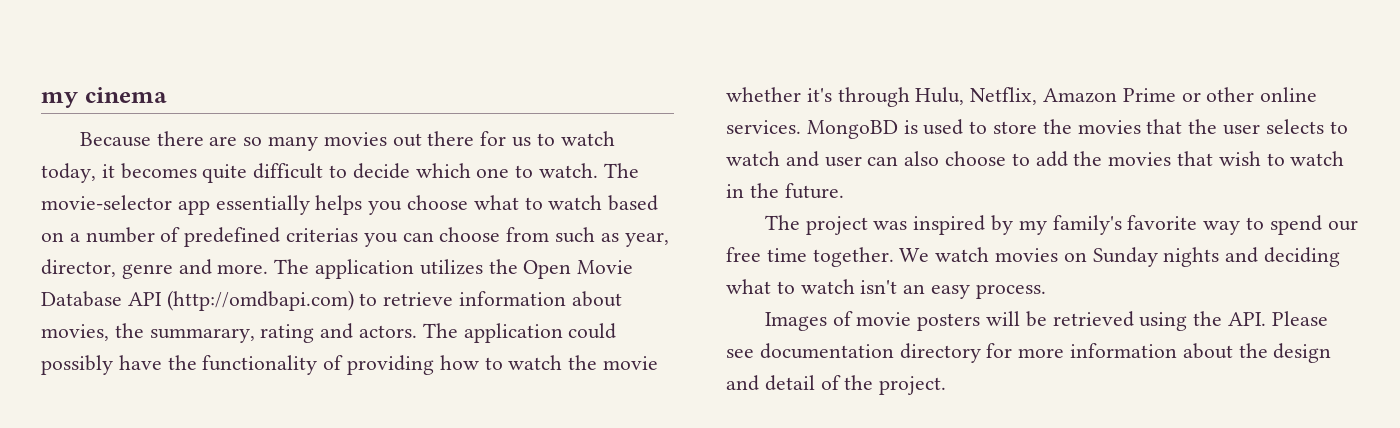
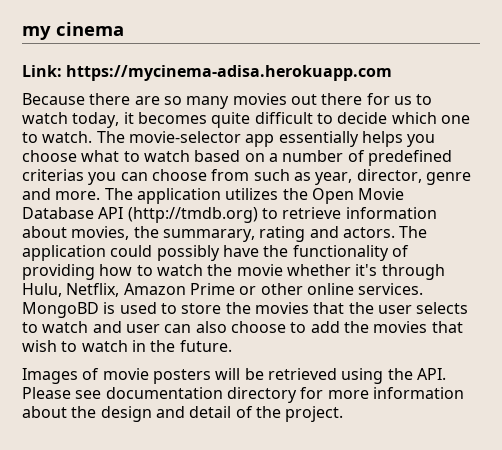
+ Link: https://mycinema-adisa.herokuapp.com
- The application utilizes the Open Movie Database API (http://omdbapi.com) to retrieve information about movies, the summarary, rating and actors.
+ The application utilizes the Open Movie Database API (http://tmdb.org) to retrieve information about movies, the summarary, rating and actors.
- The project was inspired by my family's favorite way to spend our free time together. We watch movies on Sunday nights and deciding what to watch isn't an easy process.

